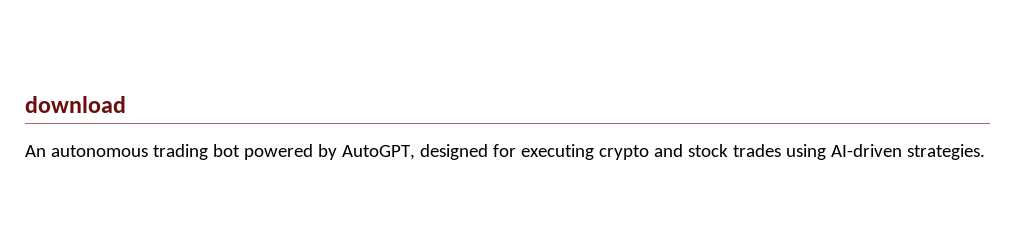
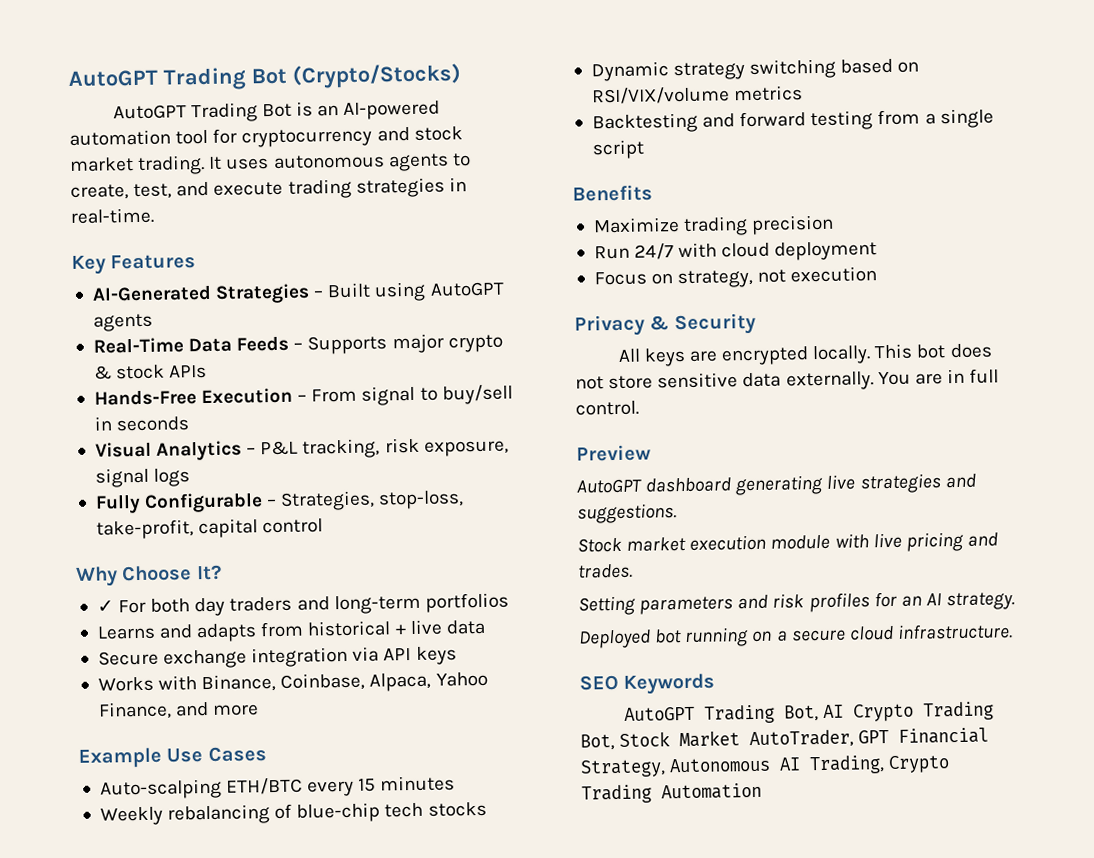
- download
- An autonomous trading bot powered by AutoGPT, designed for executing crypto and stock trades using AI-driven strategies.
+ AutoGPT Trading Bot (Crypto/Stocks)
+ AutoGPT Trading Bot is an AI-powered automation tool for cryptocurrency and stock market trading. It uses autonomous agents to create, test, and execute trading strategies in real-time.
+ Key Features
+ AI-Generated Strategies – Built using AutoGPT agents
+ Real-Time Data Feeds – Supports major crypto & stock APIs
+ Hands-Free Execution – From signal to buy/sell in seconds
+ Visual Analytics – P&L tracking, risk exposure, signal logs
+ Fully Configurable – Strategies, stop-loss, take-profit, capital control
+ Why Choose It?
+ ✓ For both day traders and long-term portfolios
+ Learns and adapts from historical + live data
+ Secure exchange integration via API keys
+ Works with Binance, Coinbase, Alpaca, Yahoo Finance, and more
+ Example Use Cases
+ Auto-scalping ETH/BTC every 15 minutes
+ Weekly rebalancing of blue-chip tech stocks
+ Dynamic strategy switching based on RSI/VIX/volume metrics
+ Backtesting and forward testing from a single script
+ Benefits
+ Maximize trading precision
+ Run 24/7 with cloud deployment
+ Focus on strategy, not execution
+ Privacy & Security
+ All keys are encrypted locally. This bot does not store sensitive data externally. You are in full control.
+ Preview
+ AutoGPT dashboard generating live strategies and suggestions.
+ Stock market execution module with live pricing and trades.
+ Setting parameters and risk profiles for an AI strategy.
+ Deployed bot running on a secure cloud infrastructure.
+ SEO Keywords
+ AutoGPT Trading Bot, AI Crypto Trading Bot, Stock Market AutoTrader, GPT Financial Strategy, Autonomous AI Trading, Crypto Trading Automation

